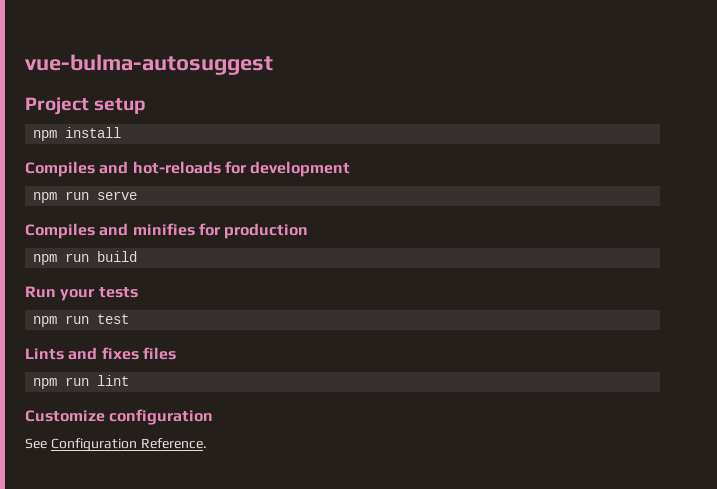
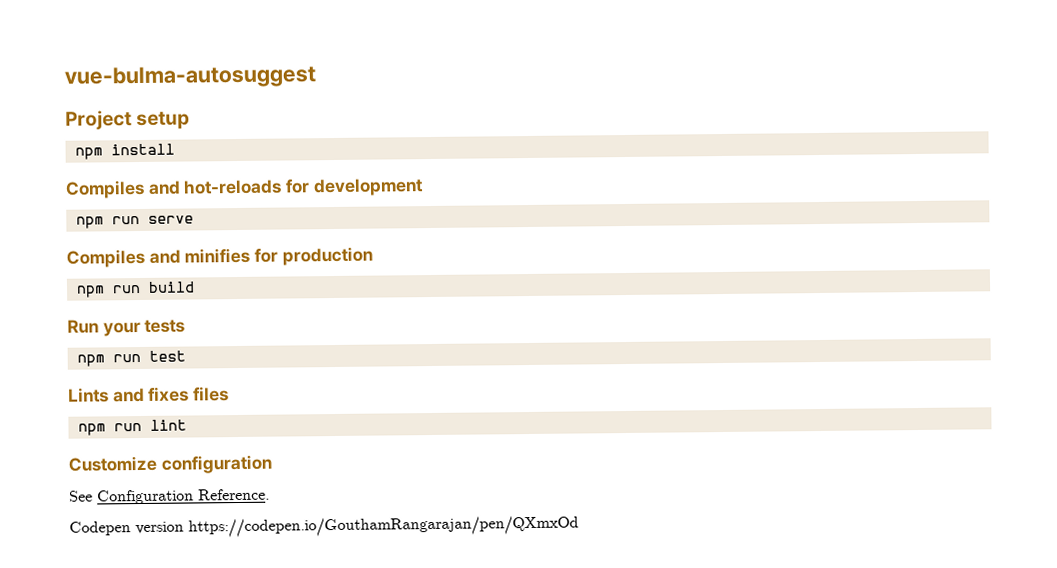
+ Codepen version https://codepen.io/GouthamRangarajan/pen/QXmxOd

